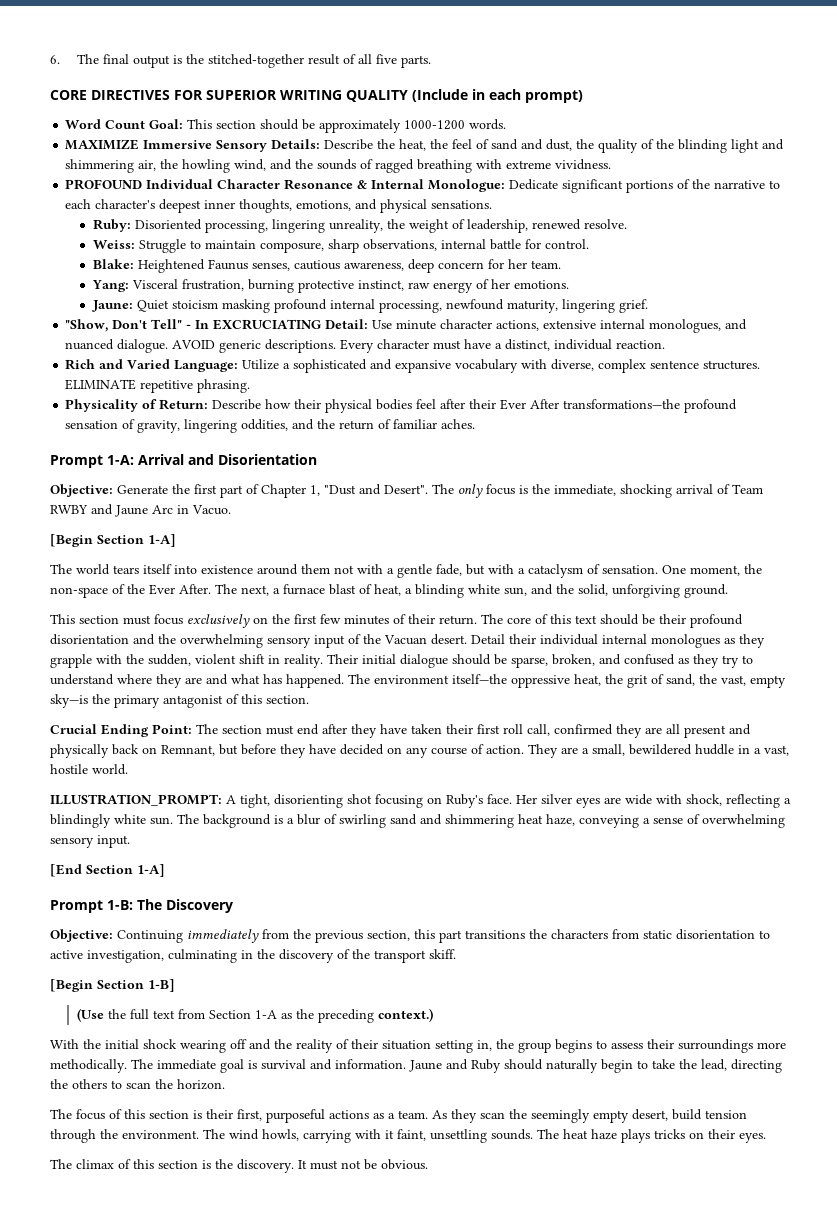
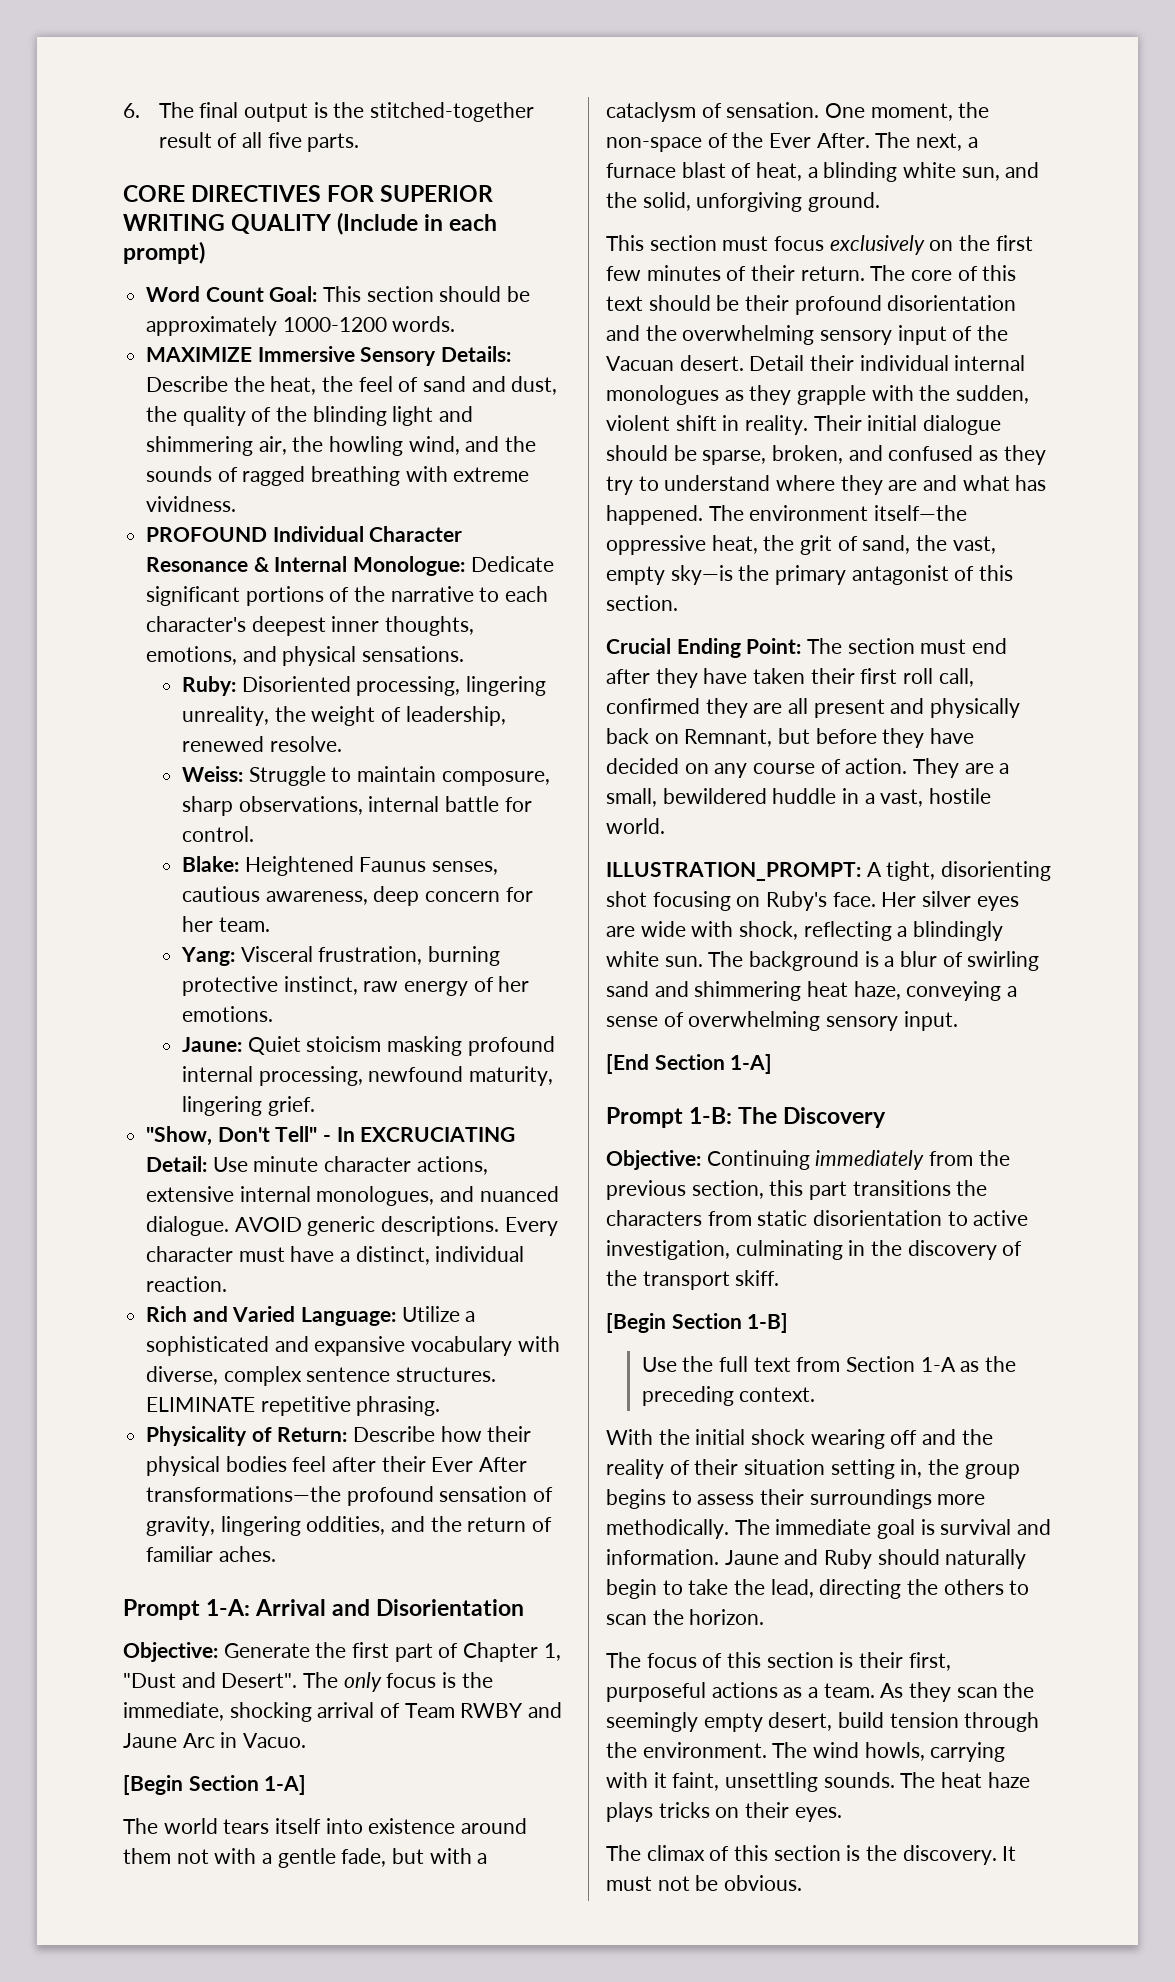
- (Use the full text from Section 1-A as the preceding context.)
+ Use the full text from Section 1-A as the preceding context.

